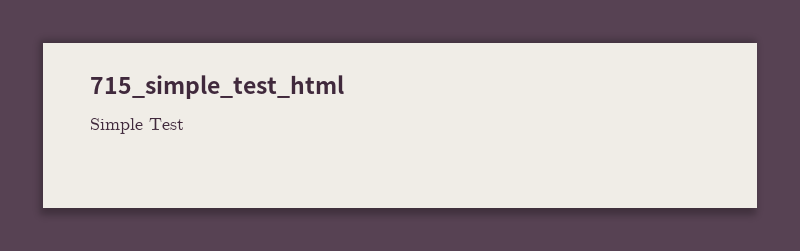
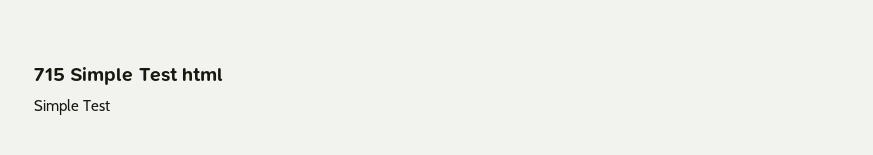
- 715_simple_test_html
+ 715 Simple Test html

